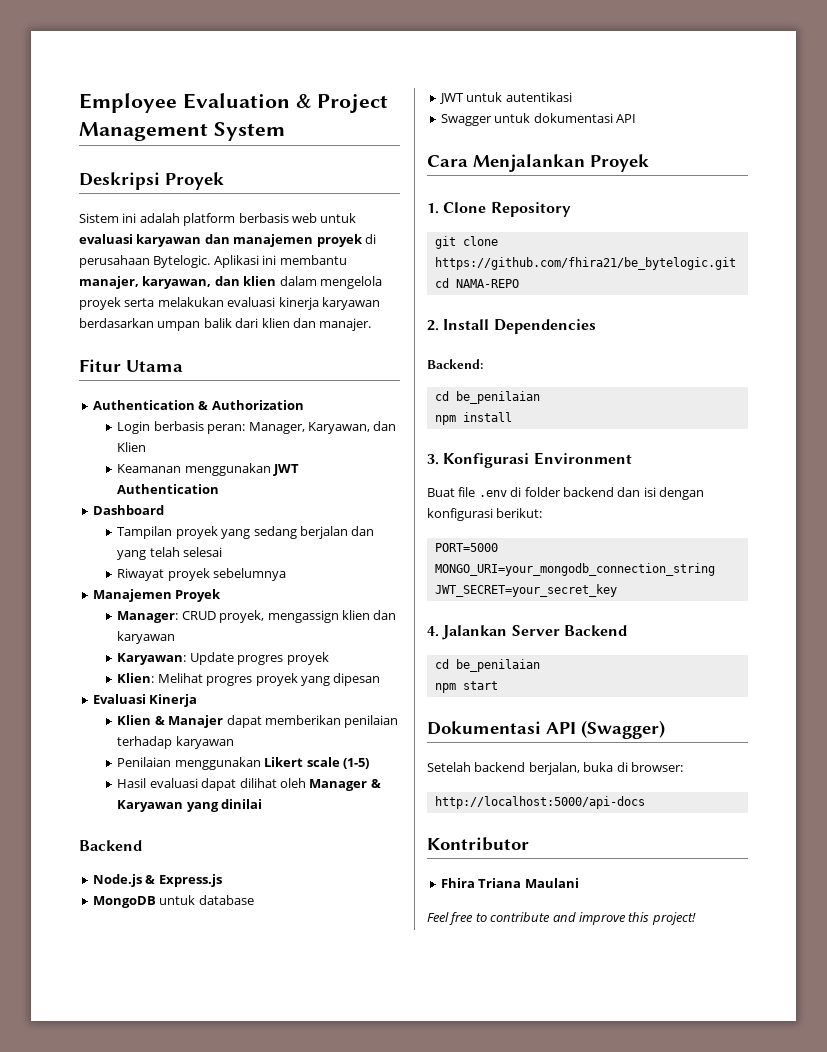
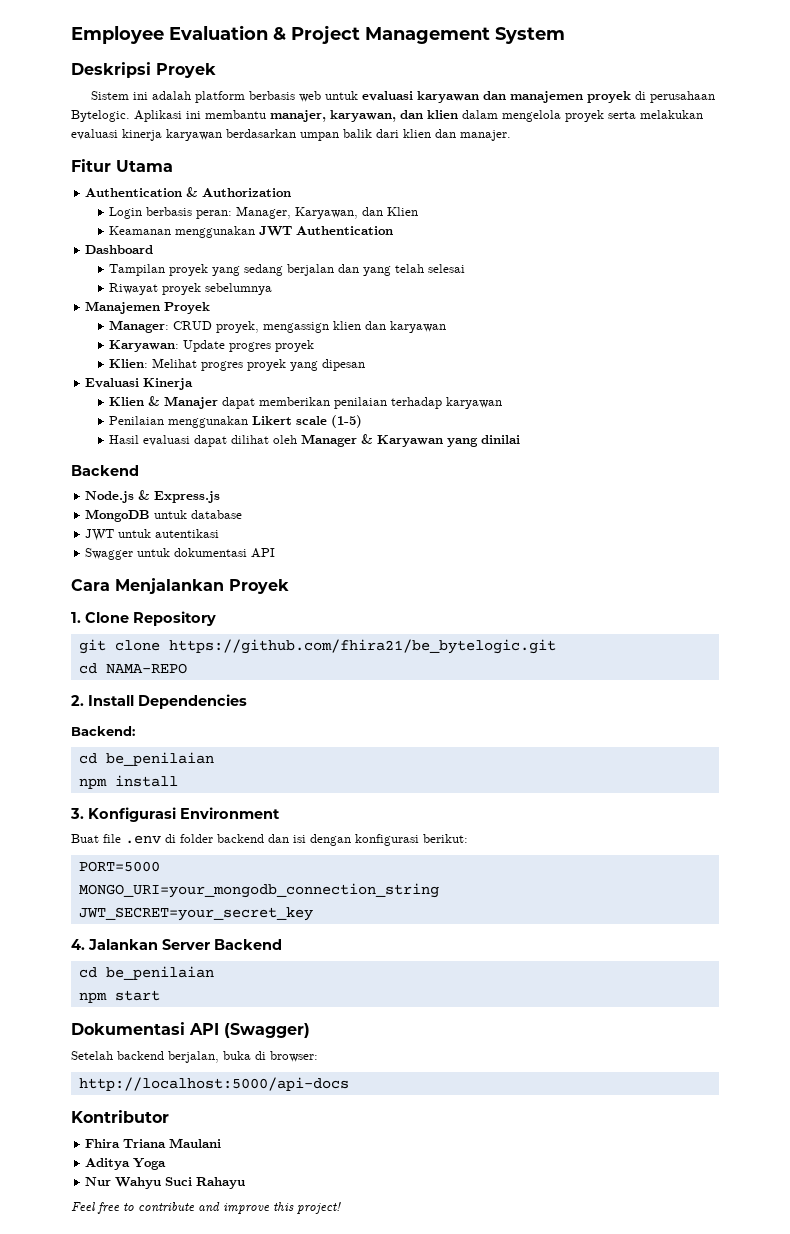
+ Aditya Yoga
+ Nur Wahyu Suci Rahayu

